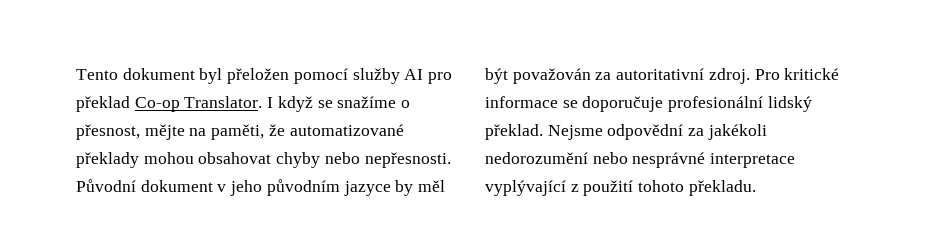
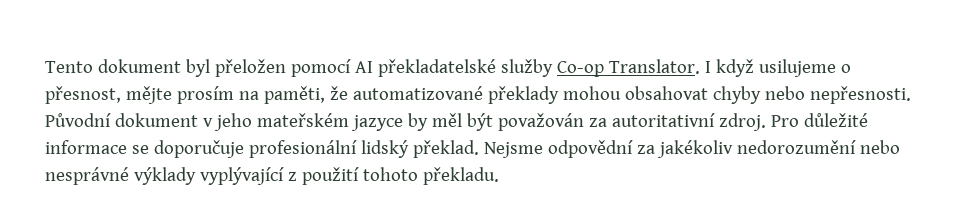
- Tento dokument byl přeložen pomocí služby AI pro překlad Co-op Translator.
+ Tento dokument byl přeložen pomocí AI překladatelské služby Co-op Translator.
- I když se snažíme o přesnost, mějte na paměti, že automatizované překlady mohou obsahovat chyby nebo nepřesnosti.
+ I když usilujeme o přesnost, mějte prosím na paměti, že automatizované překlady mohou obsahovat chyby nebo nepřesnosti.
- Původní dokument v jeho původním jazyce by měl být považován za autoritativní zdroj.
+ Původní dokument v jeho mateřském jazyce by měl být považován za autoritativní zdroj.
- Pro kritické informace se doporučuje profesionální lidský překlad.
+ Pro důležité informace se doporučuje profesionální lidský překlad.
- Nejsme odpovědní za jakékoli nedorozumění nebo nesprávné interpretace vyplývající z použití tohoto překladu.
+ Nejsme odpovědní za jakékoliv nedorozumění nebo nesprávné výklady vyplývající z použití tohoto překladu.

